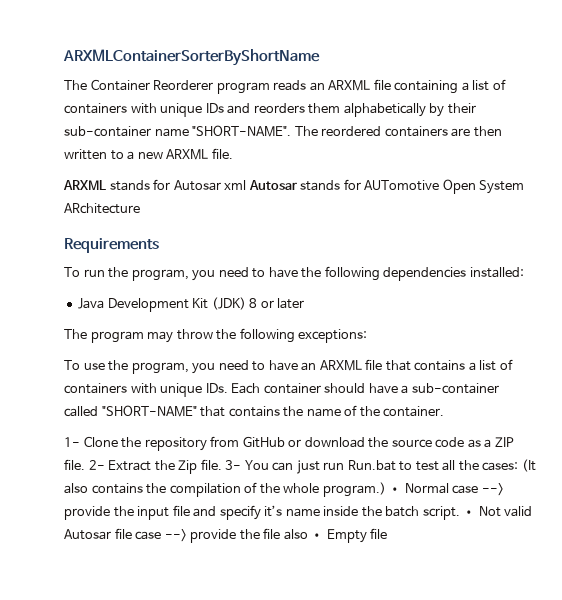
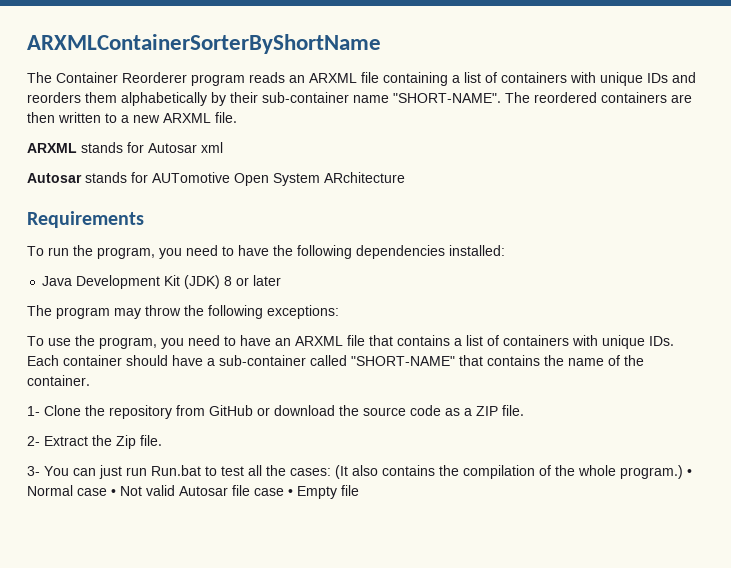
- ARXML stands for Autosar xml Autosar stands for AUTomotive Open System ARchitecture
+ ARXML stands for Autosar xml
+ Autosar stands for AUTomotive Open System ARchitecture
- 1- Clone the repository from GitHub or download the source code as a ZIP file. 2- Extract the Zip file. 3- You can just run Run.bat to test all the cases: (It also contains the compilation of the whole program.)
+ 1- Clone the repository from GitHub or download the source code as a ZIP file.
+ 2- Extract the Zip file.
+ 3- You can just run Run.bat to test all the cases: (It also contains the compilation of the whole program.)
- • Normal case --> provide the input file and specify it’s name inside the batch script. • Not valid Autosar file case --> provide the file also • Empty file
+ • Normal case • Not valid Autosar file case • Empty file

